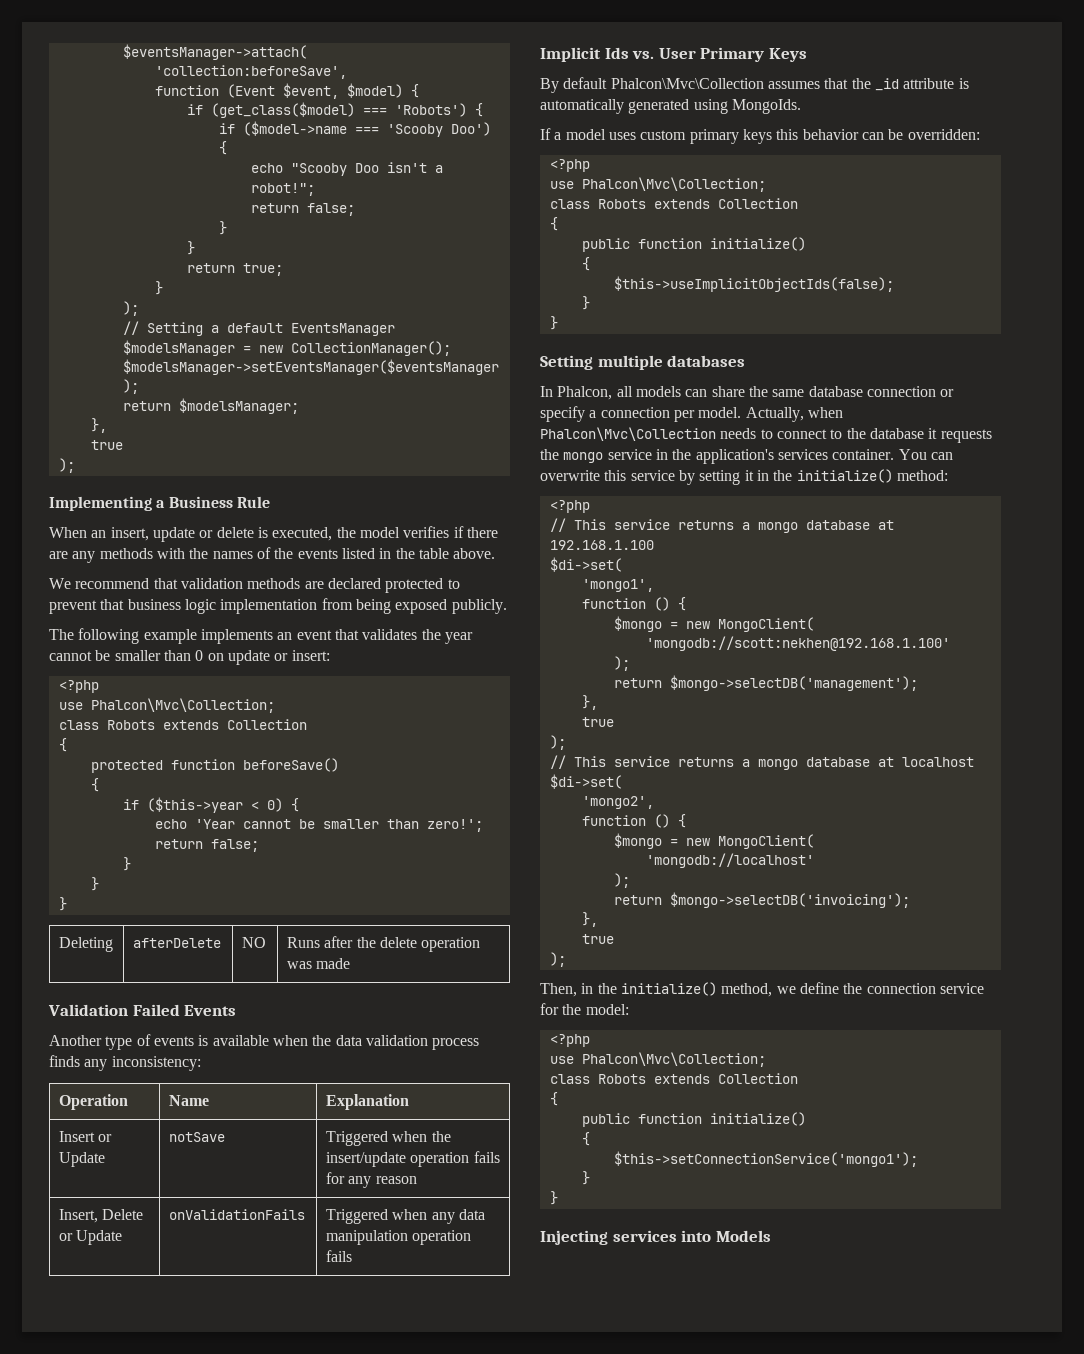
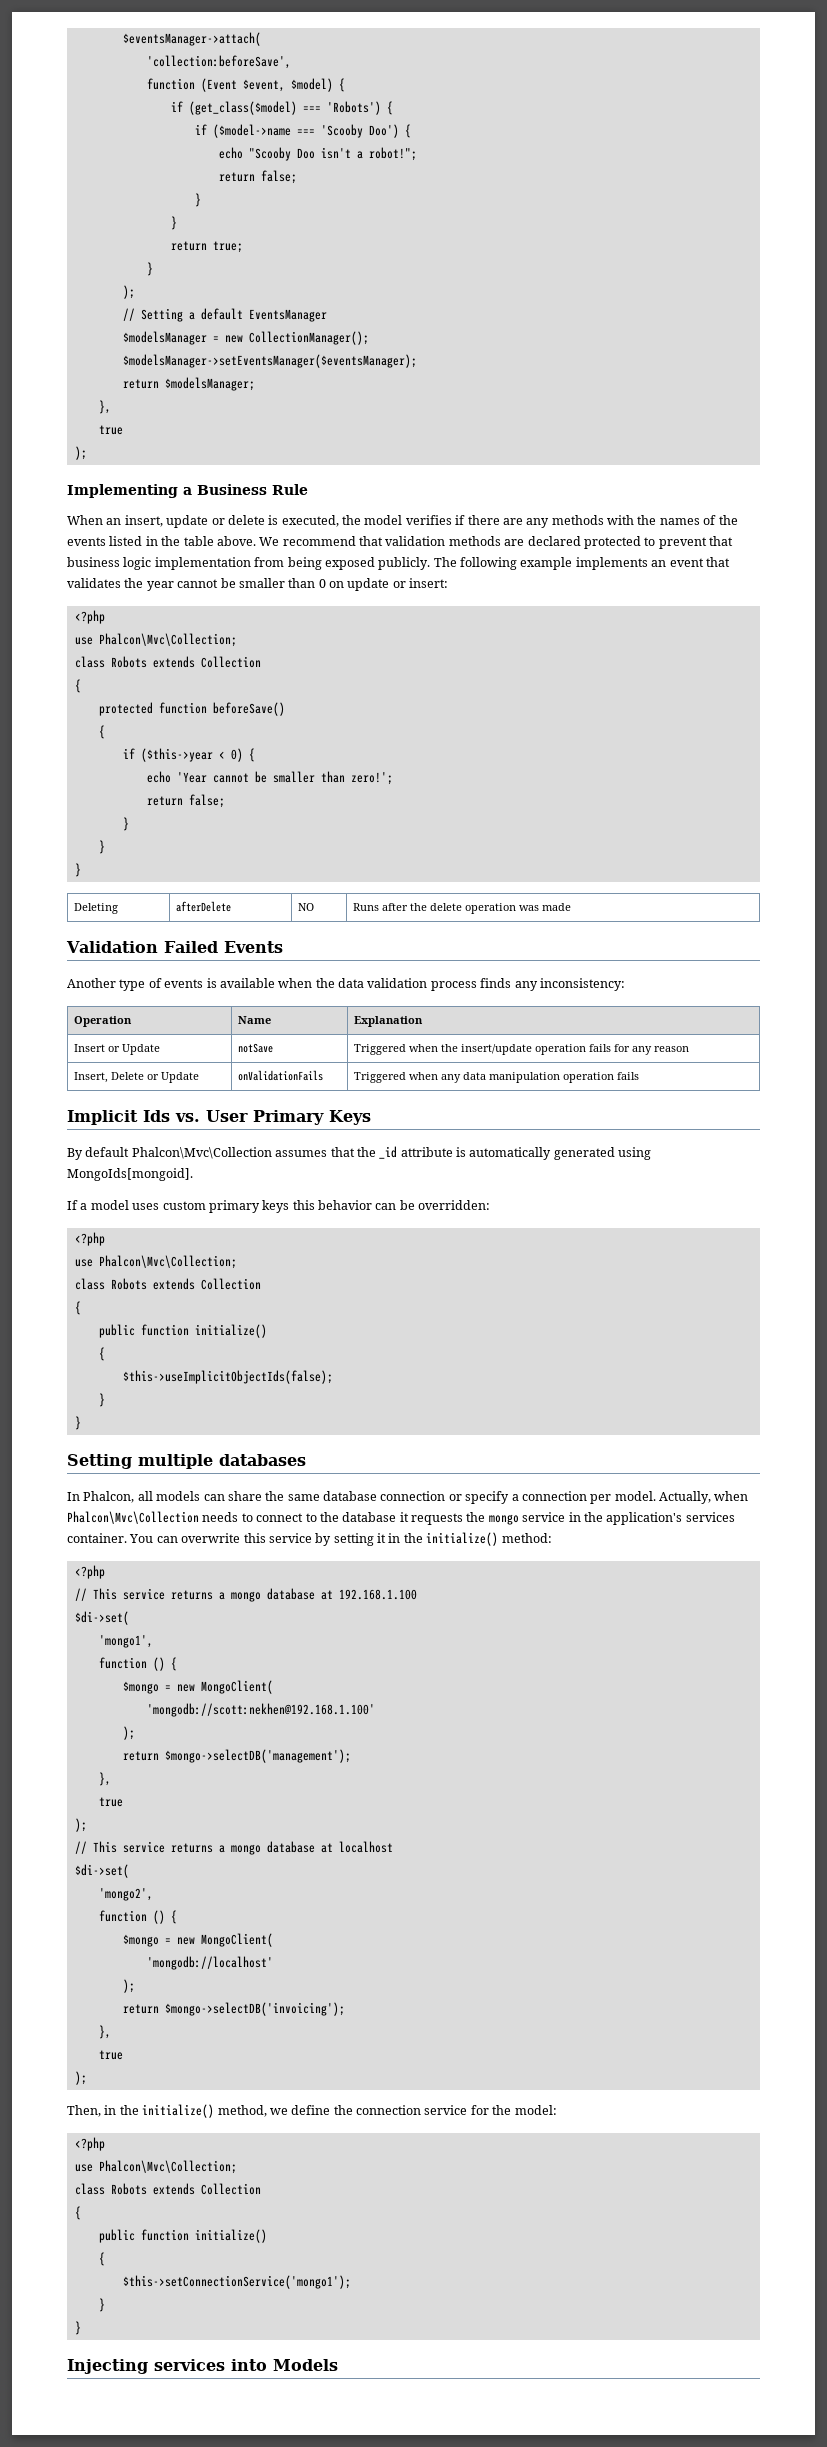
- When an insert, update or delete is executed, the model verifies if there are any methods with the names of the events listed in the table above.
- We recommend that validation methods are declared protected to prevent that business logic implementation from being exposed publicly.
- The following example implements an event that validates the year cannot be smaller than 0 on update or insert:
+ When an insert, update or delete is executed, the model verifies if there are any methods with the names of the events listed in the table above. We recommend that validation methods are declared protected to prevent that business logic implementation from being exposed publicly. The following example implements an event that validates the year cannot be smaller than 0 on update or insert:
- By default Phalcon\Mvc\Collection assumes that the _id attribute is automatically generated using MongoIds.
+ By default Phalcon\Mvc\Collection assumes that the _id attribute is automatically generated using MongoIds[mongoid].

